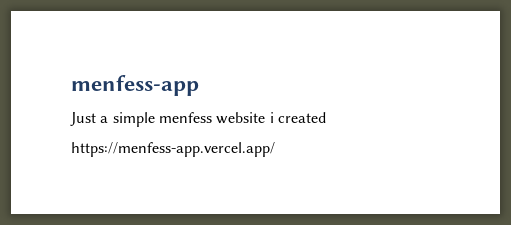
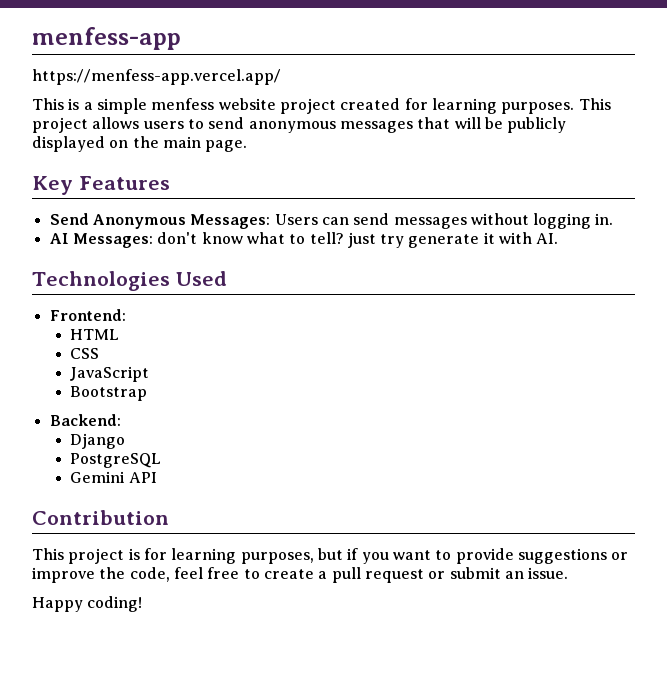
- Just a simple menfess website i created
  https://menfess-app.vercel.app/
+ This is a simple menfess website project created for learning purposes. This project allows users to send anonymous messages that will be publicly displayed on the main page.
+ Key Features
+ Send Anonymous Messages: Users can send messages without logging in.
+ AI Messages: don't know what to tell? just try generate it with AI.
+ Technologies Used
+ Frontend:
+ HTML
+ CSS
+ JavaScript
+ Bootstrap
+ Backend:
+ Django
+ PostgreSQL
+ Gemini API
+ Contribution
+ This project is for learning purposes, but if you want to provide suggestions or improve the code, feel free to create a pull request or submit an issue.
+ Happy coding!

